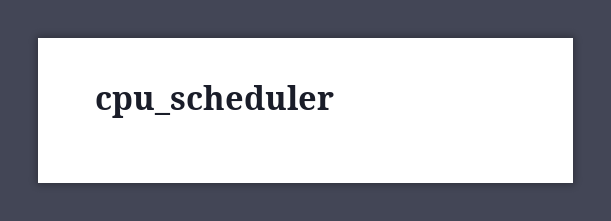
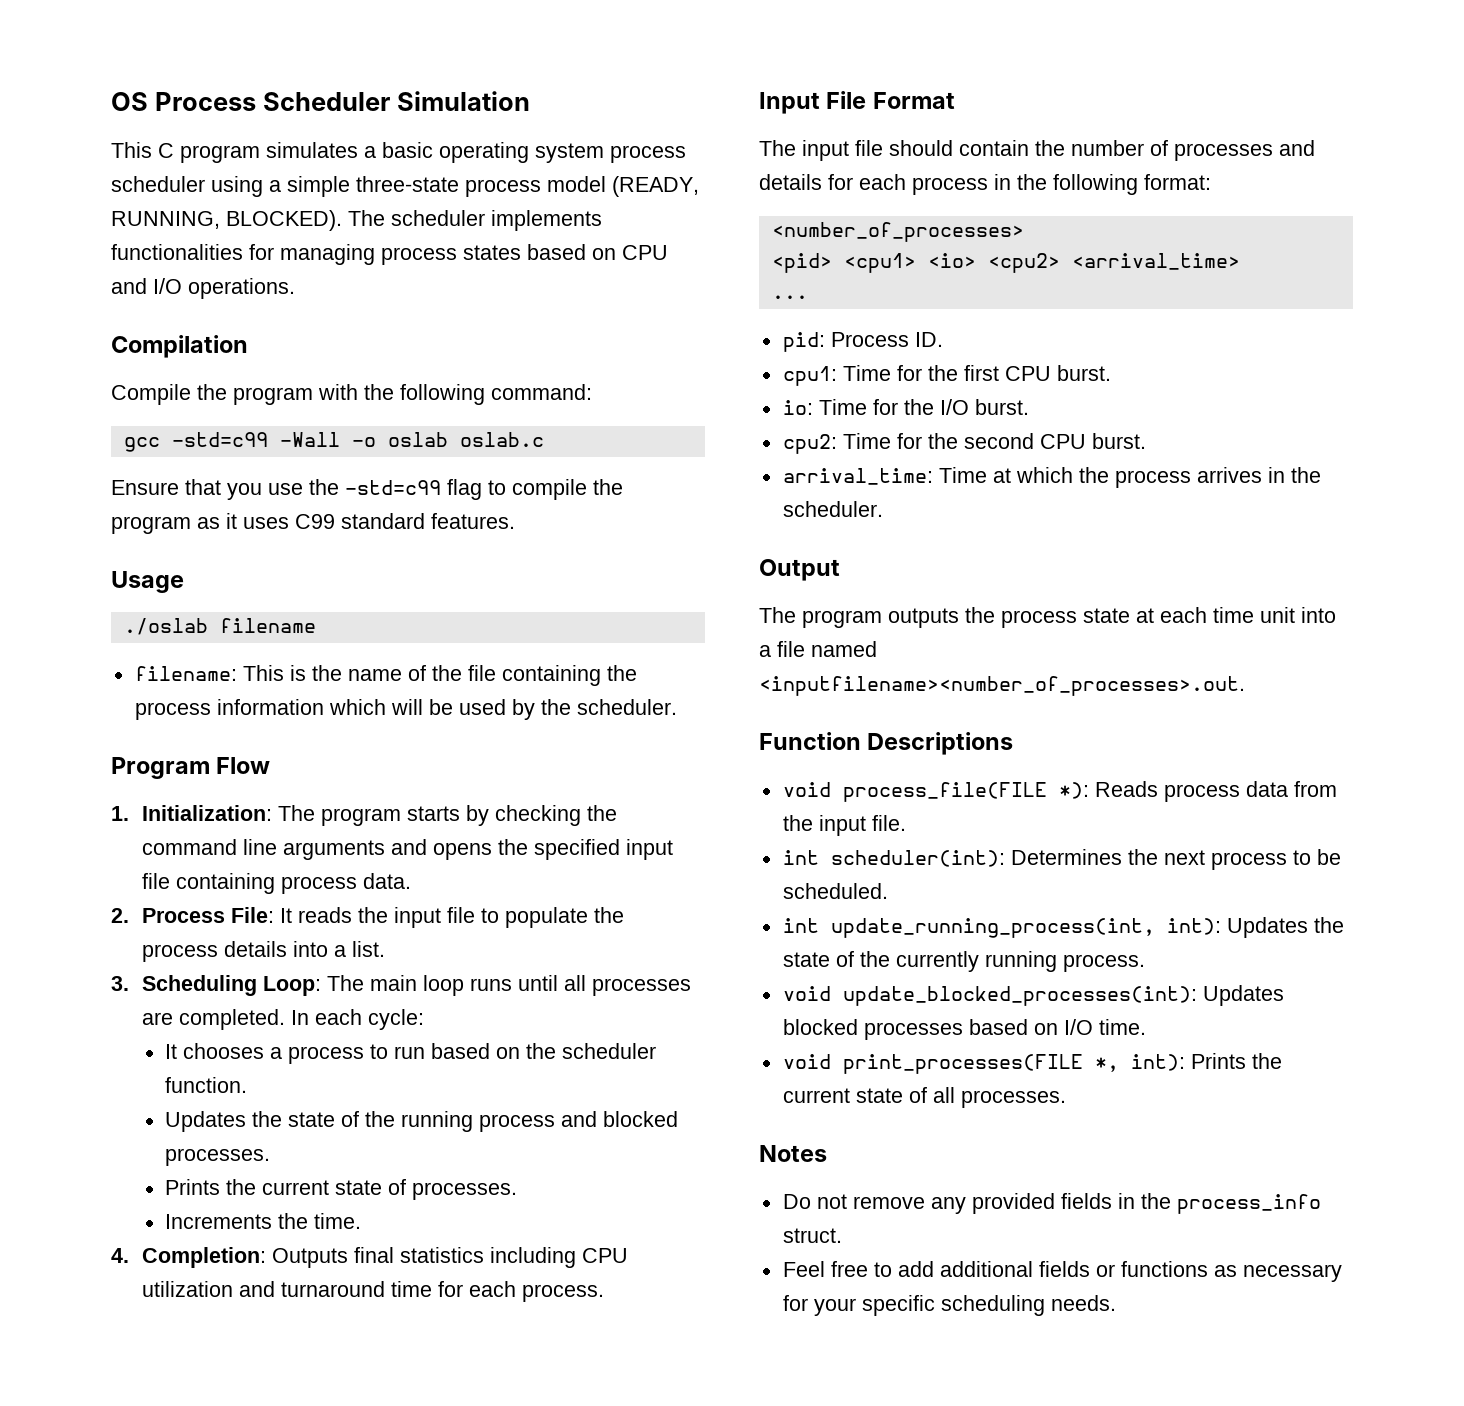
- cpu_scheduler
+ OS Process Scheduler Simulation
+ This C program simulates a basic operating system process scheduler using a simple three-state process model (READY, RUNNING, BLOCKED). The scheduler implements functionalities for managing process states based on CPU and I/O operations.
+ Compilation
+ Compile the program with the following command:
+ gcc -std=c99 -Wall -o oslab oslab.c
+ Ensure that you use the -std=c99 flag to compile the program as it uses C99 standard features.
+ Usage
+ ./oslab filename
+ filename: This is the name of the file containing the process information which will be used by the scheduler.
+ Program Flow
+ 1. Initialization: The program starts by checking the command line arguments and opens the specified input file containing process data.
+ 2. Process File: It reads the input file to populate the process details into a list.
+ 3. Scheduling Loop: The main loop runs until all processes are completed. In each cycle:
+ It chooses a process to run based on the scheduler function.
+ Updates the state of the running process and blocked processes.
+ Prints the current state of processes.
+ Increments the time.
+ 4. Completion: Outputs final statistics including CPU utilization and turnaround time for each process.
+ Input File Format
+ The input file should contain the number of processes and details for each process in the following format:
+ <number_of_processes>
+ <pid> <cpu1> <io> <cpu2> <arrival_time>
+ ...
+ pid: Process ID.
+ cpu1: Time for the first CPU burst.
+ io: Time for the I/O burst.
+ cpu2: Time for the second CPU burst.
+ arrival_time: Time at which the process arrives in the scheduler.
+ Output
+ The program outputs the process state at each time unit into a file named <inputfilename><number_of_processes>.out.
+ Function Descriptions
+ void process_file(FILE *): Reads process data from the input file.
+ int scheduler(int): Determines the next process to be scheduled.
+ int update_running_process(int, int): Updates the state of the currently running process.
+ void update_blocked_processes(int): Updates blocked processes based on I/O time.
+ void print_processes(FILE *, int): Prints the current state of all processes.
+ Notes
+ Do not remove any provided fields in the process_info struct.
+ Feel free to add additional fields or functions as necessary for your specific scheduling needs.

